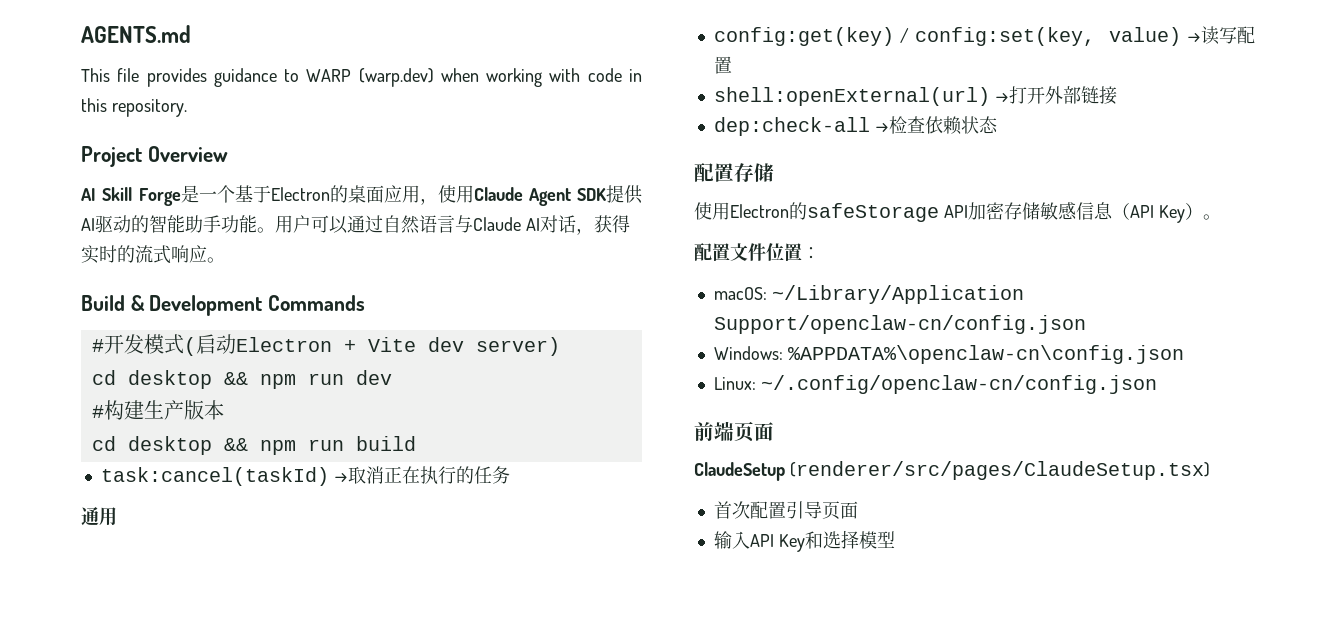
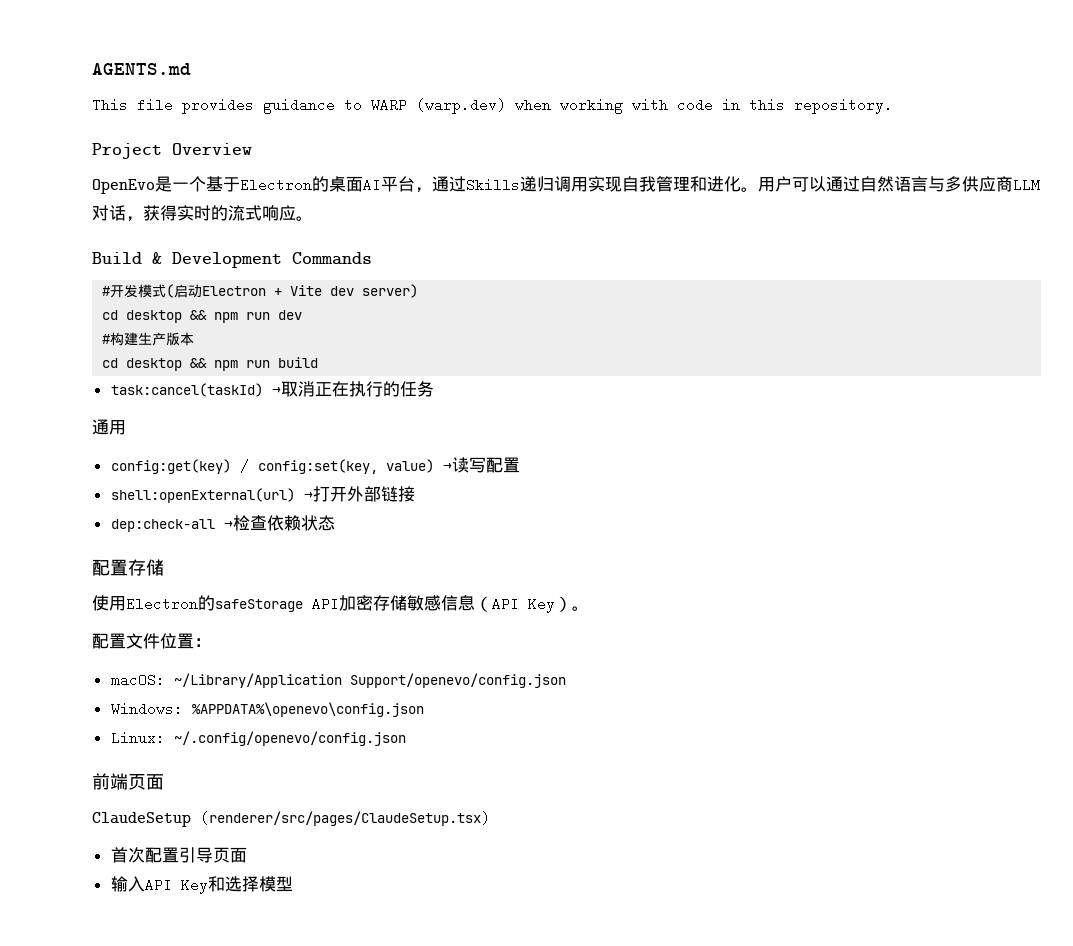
- AI Skill Forge是一个基于Electron的桌面应用，使用Claude Agent SDK提供AI驱动的智能助手功能。
+ OpenEvo是一个基于Electron的桌面AI平台，通过Skills递归调用实现自我管理和进化。
- 用户可以通过自然语言与Claude AI对话，获得实时的流式响应。
+ 用户可以通过自然语言与多供应商LLM对话，获得实时的流式响应。
- macOS: ~/Library/Application Support/openclaw-cn/config.json
+ macOS: ~/Library/Application Support/openevo/config.json
- Windows: %APPDATA%\openclaw-cn\config.json
+ Windows: %APPDATA%\openevo\config.json
- Linux: ~/.config/openclaw-cn/config.json
+ Linux: ~/.config/openevo/config.json

